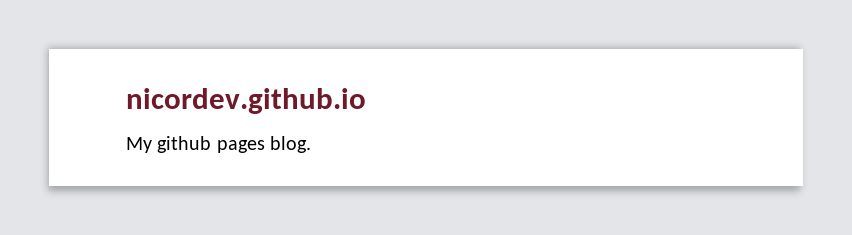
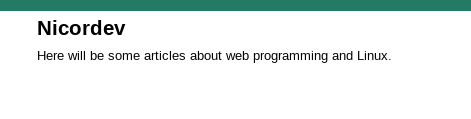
- nicordev.github.io
- My github pages blog.
+ Nicordev
+ Here will be some articles about web programming and Linux.

